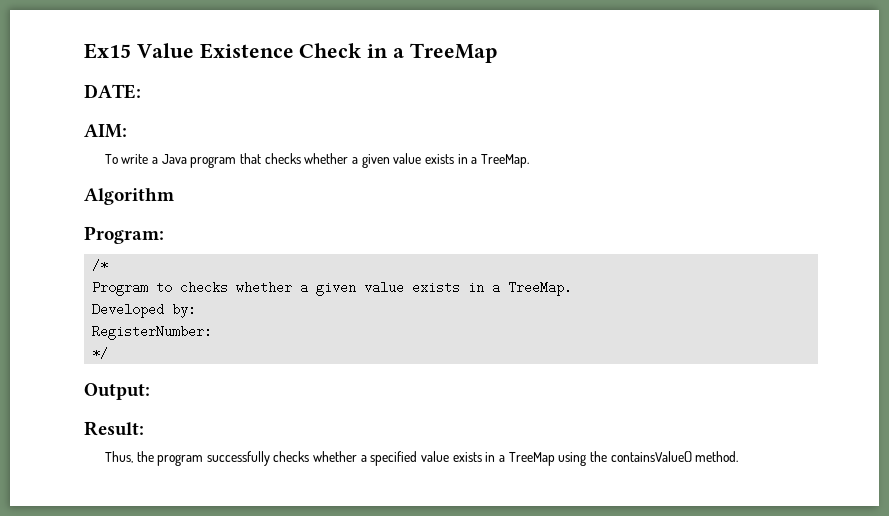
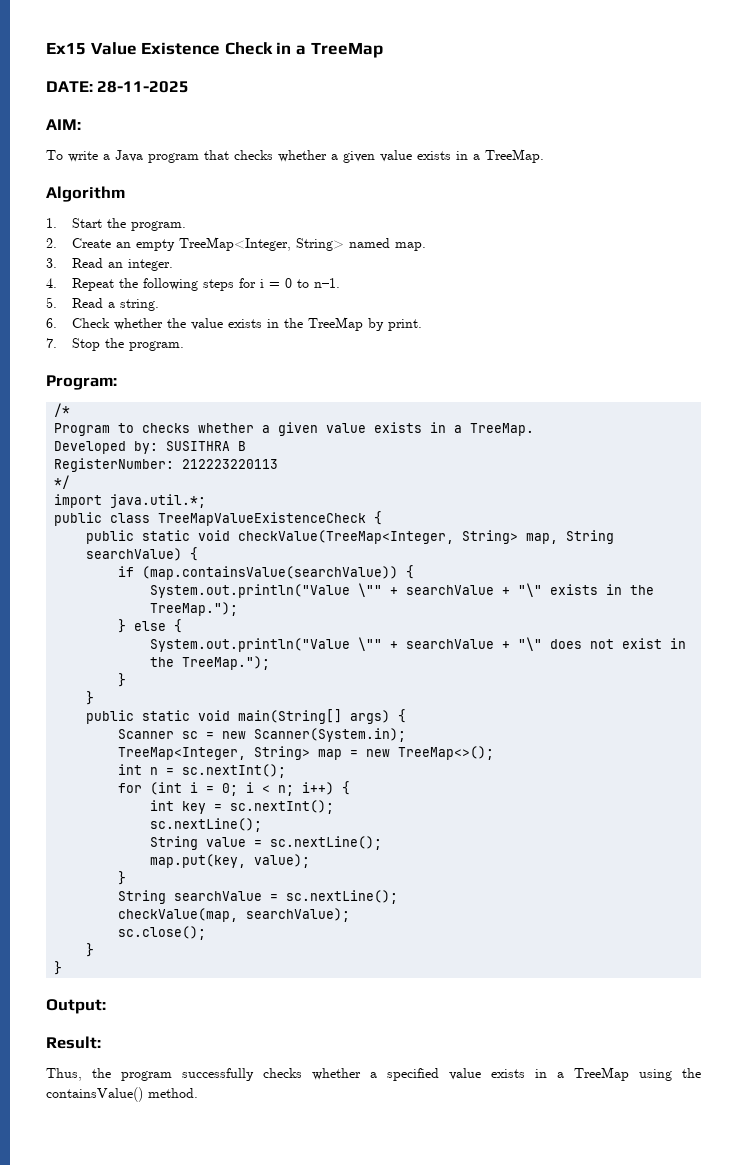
- DATE:
+ DATE: 28-11-2025
+ 1. Start the program.
+ 2. Create an empty TreeMap<Integer, String> named map.
+ 3. Read an integer.
+ 4. Repeat the following steps for i = 0 to n–1.
+ 5. Read a string.
+ 6. Check whether the value exists in the TreeMap by print.
+ 7. Stop the program.
- Developed by:
+ Developed by: SUSITHRA B
- RegisterNumber:
+ RegisterNumber: 212223220113
+ import java.util.*;
+ public class TreeMapValueExistenceCheck {
+ public static void checkValue(TreeMap<Integer, String> map, String searchValue) {
+ if (map.containsValue(searchValue)) {
+ System.out.println("Value \"" + searchValue + "\" exists in the TreeMap.");
+ } else {
+ System.out.println("Value \"" + searchValue + "\" does not exist in the TreeMap.");
+ }
+ }
+ public static void main(String[] args) {
+ Scanner sc = new Scanner(System.in);
+ TreeMap<Integer, String> map = new TreeMap<>();
+ int n = sc.nextInt();
+ for (int i = 0; i < n; i++) {
+ int key = sc.nextInt();
+ sc.nextLine();
+ String value = sc.nextLine();
+ map.put(key, value);
+ }
+ String searchValue = sc.nextLine();
+ checkValue(map, searchValue);
+ sc.close();
+ }
+ }

